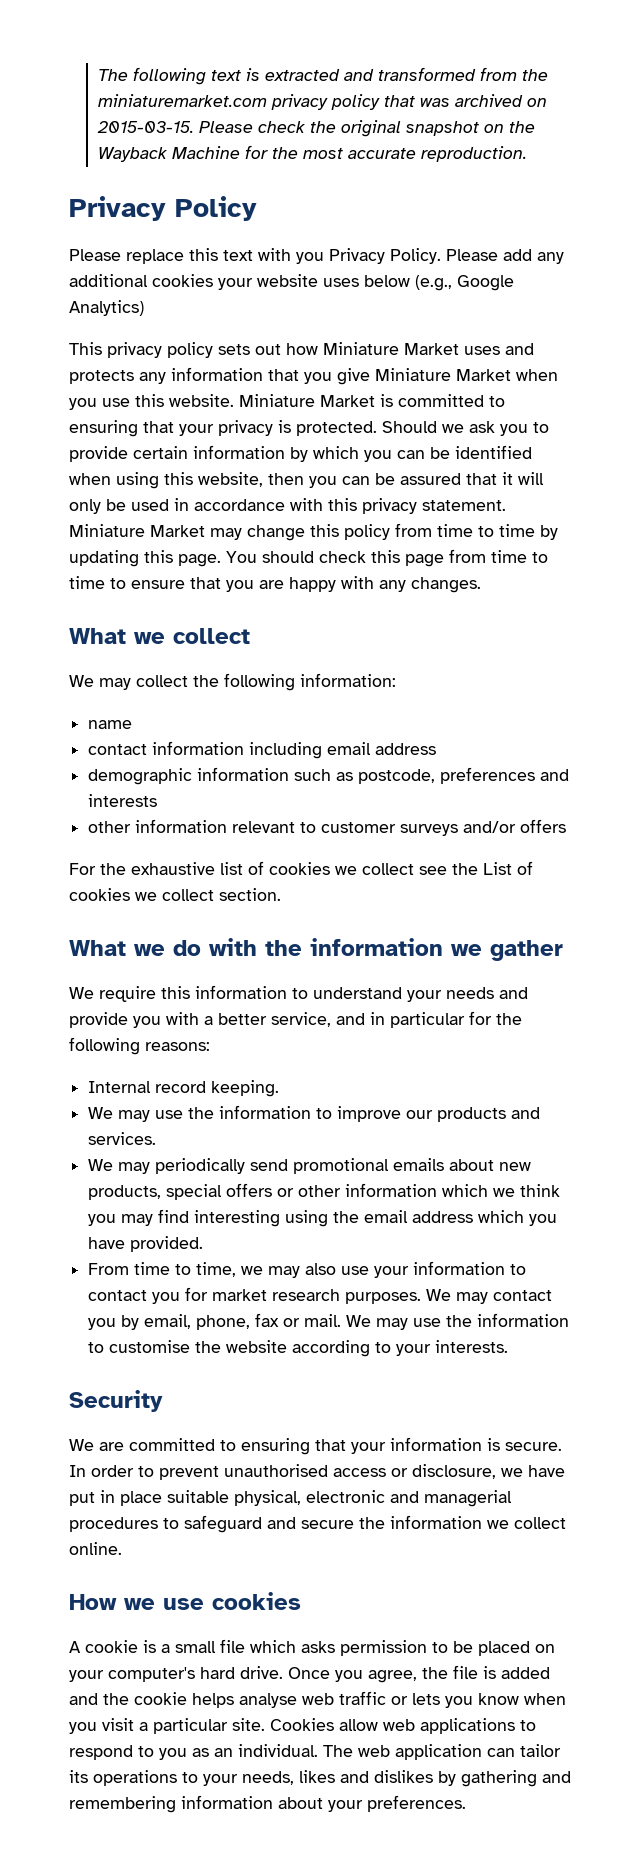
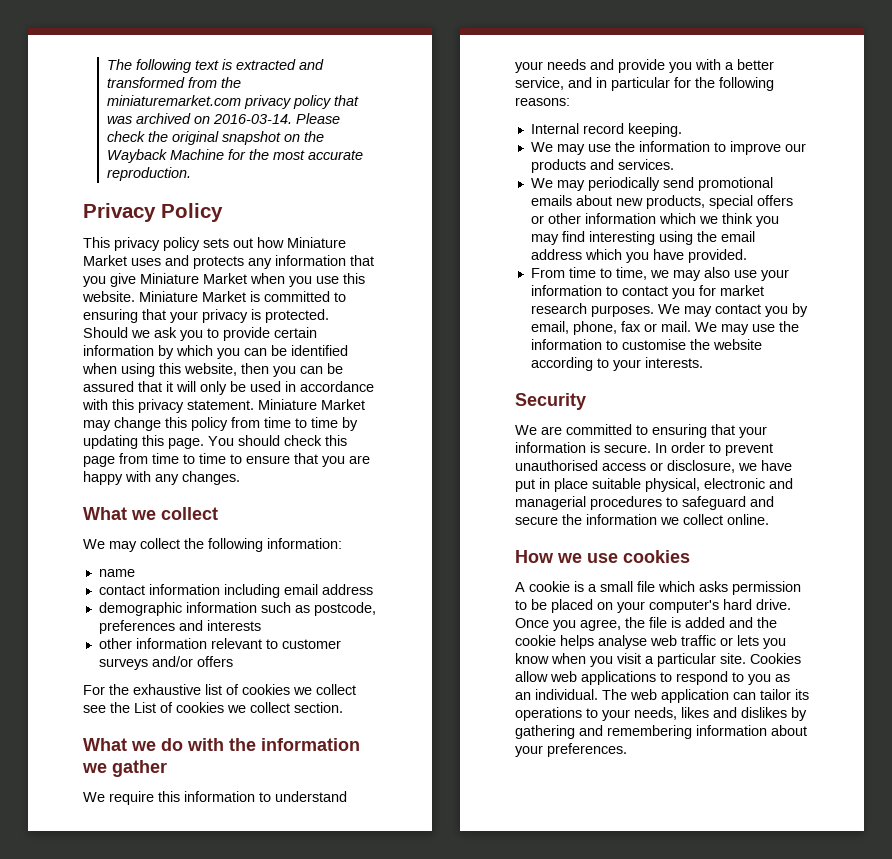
- The following text is extracted and transformed from the miniaturemarket.com privacy policy that was archived on 2015-03-15.
+ The following text is extracted and transformed from the miniaturemarket.com privacy policy that was archived on 2016-03-14.
- Please replace this text with you Privacy Policy. Please add any additional cookies your website uses below (e.g., Google Analytics)

